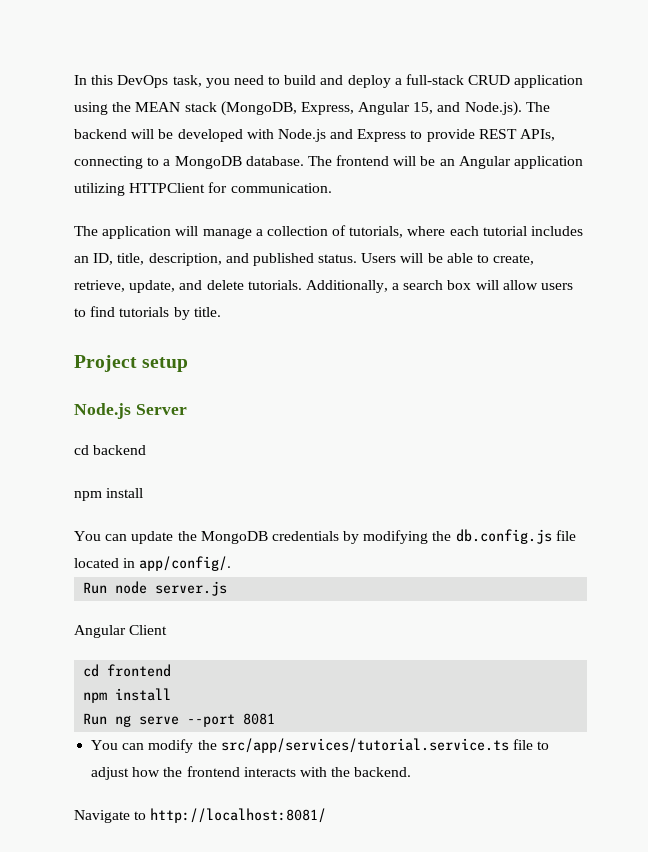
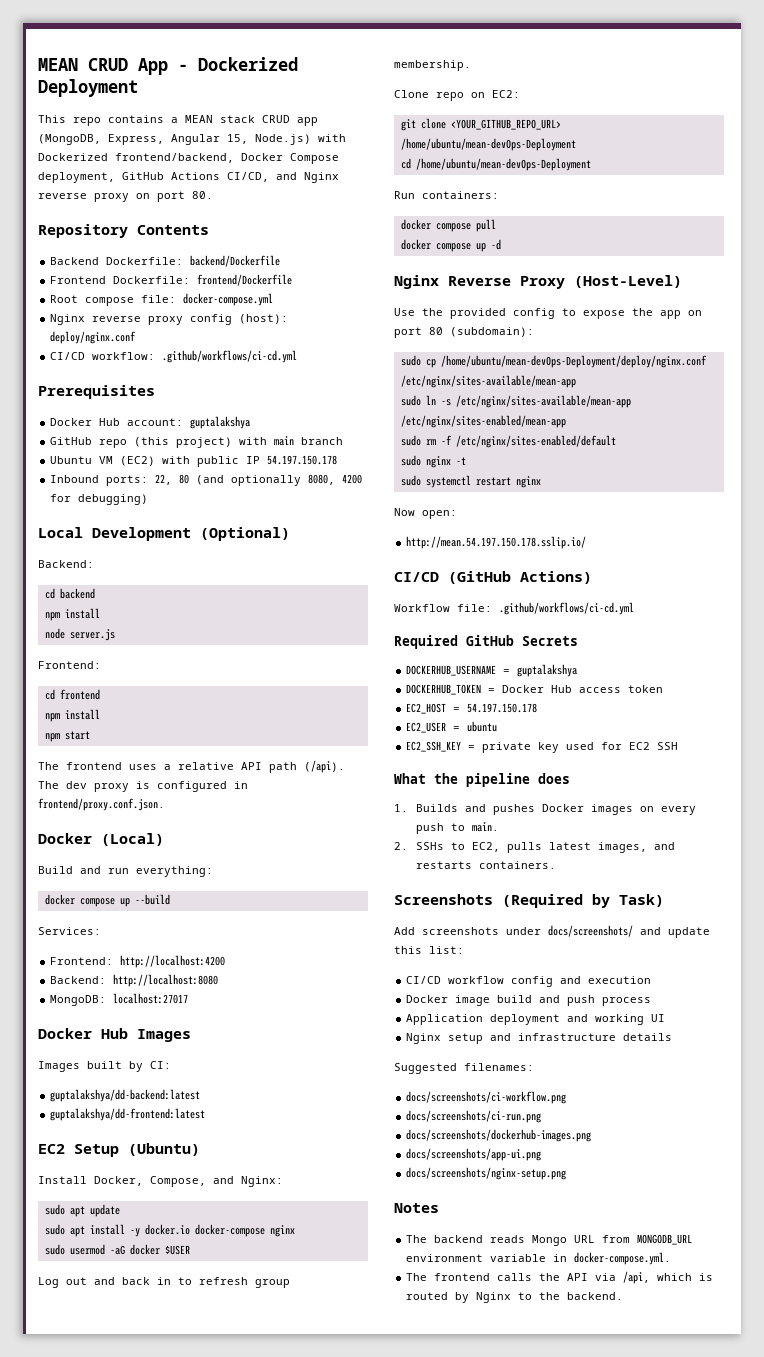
- In this DevOps task, you need to build and deploy a full-stack CRUD application using the MEAN stack (MongoDB, Express, Angular 15, and Node.js). The backend will be developed with Node.js and Express to provide REST APIs, connecting to a MongoDB database. The frontend will be an Angular application utilizing HTTPClient for communication.
- The application will manage a collection of tutorials, where each tutorial includes an ID, title, description, and published status. Users will be able to create, retrieve, update, and delete tutorials. Additionally, a search box will allow users to find tutorials by title.
- Project setup
- Node.js Server
+ MEAN CRUD App - Dockerized Deployment
+ This repo contains a MEAN stack CRUD app (MongoDB, Express, Angular 15, Node.js) with Dockerized frontend/backend, Docker Compose deployment, GitHub Actions CI/CD, and Nginx reverse proxy on port 80.
+ Repository Contents
+ Backend Dockerfile: backend/Dockerfile
+ Frontend Dockerfile: frontend/Dockerfile
+ Root compose file: docker-compose.yml
+ Nginx reverse proxy config (host): deploy/nginx.conf
+ CI/CD workflow: .github/workflows/ci-cd.yml
+ Prerequisites
+ Docker Hub account: guptalakshya
+ GitHub repo (this project) with main branch
+ Ubuntu VM (EC2) with public IP 54.197.150.178
+ Inbound ports: 22, 80 (and optionally 8080, 4200 for debugging)
+ Local Development (Optional)
+ Backend:
  cd backend
  npm install
- You can update the MongoDB credentials by modifying the db.config.js file located in app/config/.
- Run node server.js
- Angular Client
+ node server.js
+ Frontend:
- Run ng serve --port 8081
- You can modify the src/app/services/tutorial.service.ts file to adjust how the frontend interacts with the backend.
+ npm start
+ The frontend uses a relative API path (/api). The dev proxy is configured in frontend/proxy.conf.json.
+ Docker (Local)
+ Build and run everything:
+ docker compose up --build
+ Services:
+ Frontend: http://localhost:4200
+ Backend: http://localhost:8080
+ MongoDB: localhost:27017
+ Docker Hub Images
+ Images built by CI:
+ guptalakshya/dd-backend:latest
+ guptalakshya/dd-frontend:latest
+ EC2 Setup (Ubuntu)
+ Install Docker, Compose, and Nginx:
+ sudo apt update
+ sudo apt install -y docker.io docker-compose nginx
+ sudo usermod -aG docker $USER
+ Log out and back in to refresh group membership.
+ Clone repo on EC2:
+ git clone <YOUR_GITHUB_REPO_URL> /home/ubuntu/mean-devOps-Deployment
+ cd /home/ubuntu/mean-devOps-Deployment
+ Run containers:
+ docker compose pull
+ docker compose up -d
+ Nginx Reverse Proxy (Host-Level)
+ Use the provided config to expose the app on port 80 (subdomain):
+ sudo cp /home/ubuntu/mean-devOps-Deployment/deploy/nginx.conf /etc/nginx/sites-available/mean-app
+ sudo ln -s /etc/nginx/sites-available/mean-app /etc/nginx/sites-enabled/mean-app
+ sudo rm -f /etc/nginx/sites-enabled/default
+ sudo nginx -t
+ sudo systemctl restart nginx
+ Now open:
+ http://mean.54.197.150.178.sslip.io/
+ CI/CD (GitHub Actions)
+ Workflow file: .github/workflows/ci-cd.yml
+ Required GitHub Secrets
+ DOCKERHUB_USERNAME = guptalakshya
+ DOCKERHUB_TOKEN = Docker Hub access token
+ EC2_HOST = 54.197.150.178
+ EC2_USER = ubuntu
+ EC2_SSH_KEY = private key used for EC2 SSH
+ What the pipeline does
+ 1. Builds and pushes Docker images on every push to main.
+ 2. SSHs to EC2, pulls latest images, and restarts containers.
+ Screenshots (Required by Task)
+ Add screenshots under docs/screenshots/ and update this list:
+ CI/CD workflow config and execution
+ Docker image build and push process
+ Application deployment and working UI
+ Nginx setup and infrastructure details
+ Suggested filenames:
+ docs/screenshots/ci-workflow.png
+ docs/screenshots/ci-run.png
+ docs/screenshots/dockerhub-images.png
+ docs/screenshots/app-ui.png
+ docs/screenshots/nginx-setup.png
+ Notes
+ The backend reads Mongo URL from MONGODB_URL environment variable in docker-compose.yml.
+ The frontend calls the API via /api, which is routed by Nginx to the backend.
- Navigate to http://localhost:8081/

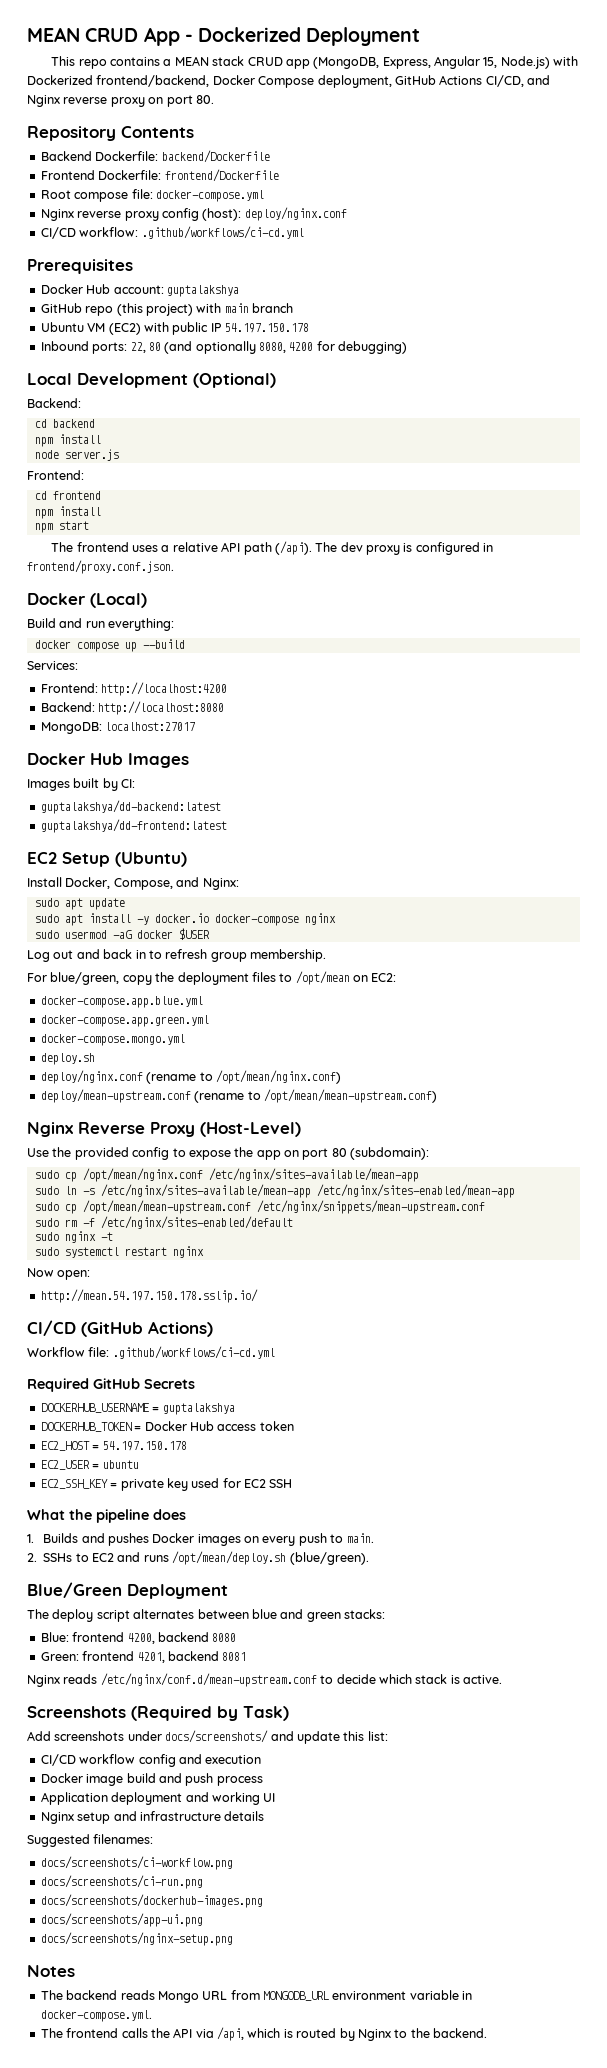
- Clone repo on EC2:
- git clone <YOUR_GITHUB_REPO_URL> /home/ubuntu/mean-devOps-Deployment
- cd /home/ubuntu/mean-devOps-Deployment
- Run containers:
- docker compose pull
- docker compose up -d
+ For blue/green, copy the deployment files to /opt/mean on EC2:
+ docker-compose.app.blue.yml
+ docker-compose.app.green.yml
+ docker-compose.mongo.yml
+ deploy.sh
+ deploy/nginx.conf (rename to /opt/mean/nginx.conf)
+ deploy/mean-upstream.conf (rename to /opt/mean/mean-upstream.conf)
- sudo cp /home/ubuntu/mean-devOps-Deployment/deploy/nginx.conf /etc/nginx/sites-available/mean-app
+ sudo cp /opt/mean/nginx.conf /etc/nginx/sites-available/mean-app
+ sudo cp /opt/mean/mean-upstream.conf /etc/nginx/snippets/mean-upstream.conf
- 2. SSHs to EC2, pulls latest images, and restarts containers.
+ 2. SSHs to EC2 and runs /opt/mean/deploy.sh (blue/green).
+ Blue/Green Deployment
+ The deploy script alternates between blue and green stacks:
+ Blue: frontend 4200, backend 8080
+ Green: frontend 4201, backend 8081
+ Nginx reads /etc/nginx/conf.d/mean-upstream.conf to decide which stack is active.

